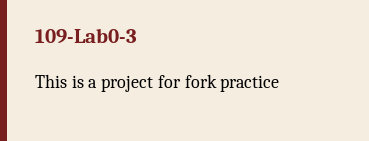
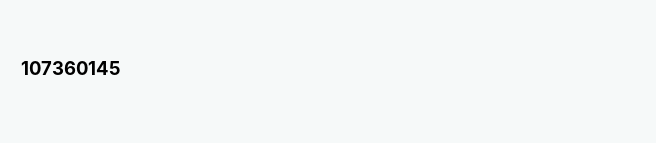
- 109-Lab0-3
- This is a project for fork practice
+ 107360145

